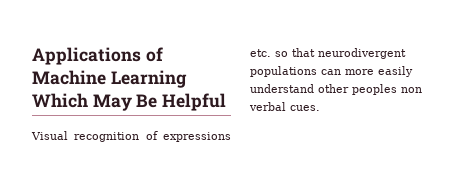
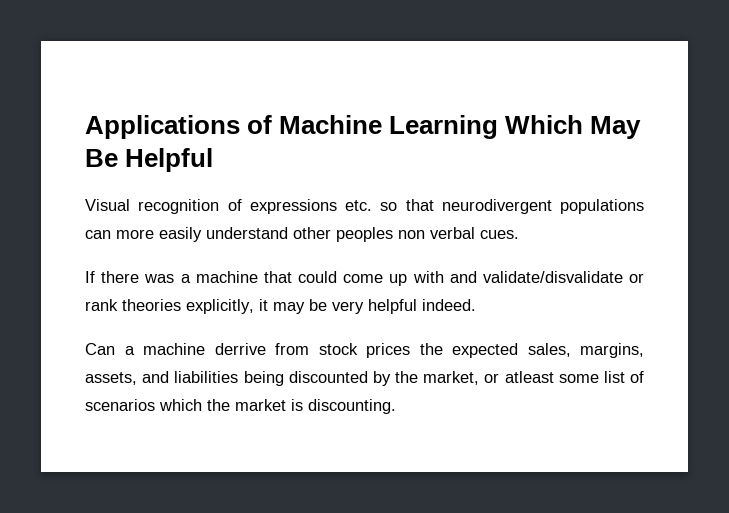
+ If there was a machine that could come up with and validate/disvalidate or rank theories explicitly, it may be very helpful indeed.
+ Can a machine derrive from stock prices the expected sales, margins, assets, and liabilities being discounted by the market, or atleast some list of scenarios which the market is discounting.

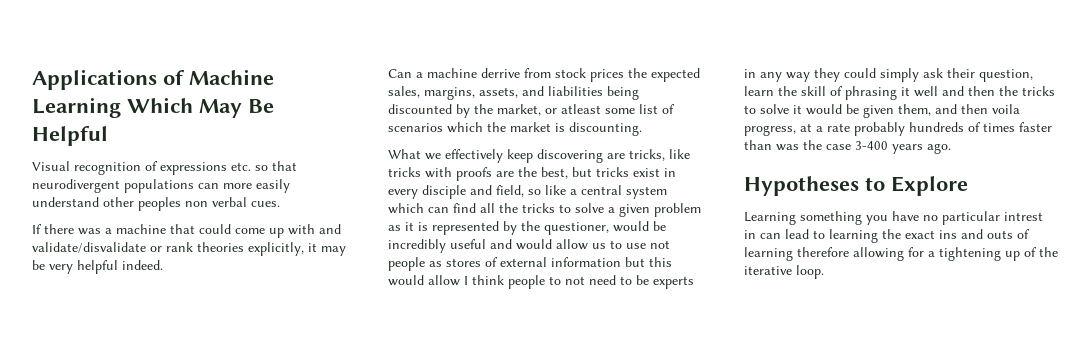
+ What we effectively keep discovering are tricks, like tricks with proofs are the best, but tricks exist in every disciple and field, so like a central system which can find all the tricks to solve a given problem as it is represented by the questioner, would be incredibly useful and would allow us to use not people as stores of external information but this would allow I think people to not need to be experts in any way they could simply ask their question, learn the skill of phrasing it well and then the tricks to solve it would be given them, and then voila progress, at a rate probably hundreds of times faster than was the case 3-400 years ago.
+ Hypotheses to Explore
+ Learning something you have no particular intrest in can lead to learning the exact ins and outs of learning therefore allowing for a tightening up of the iterative loop.

